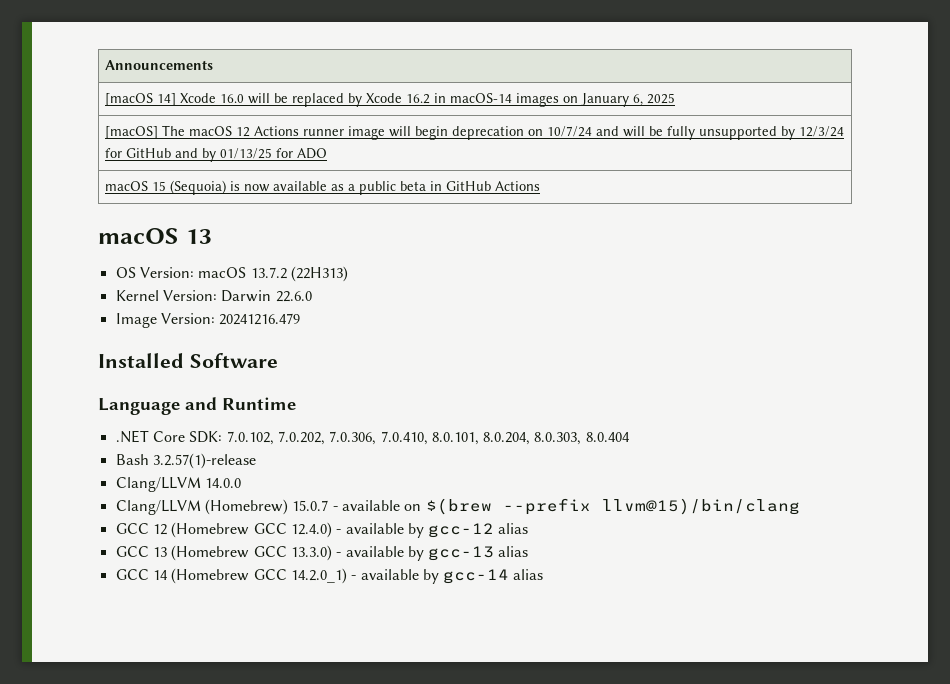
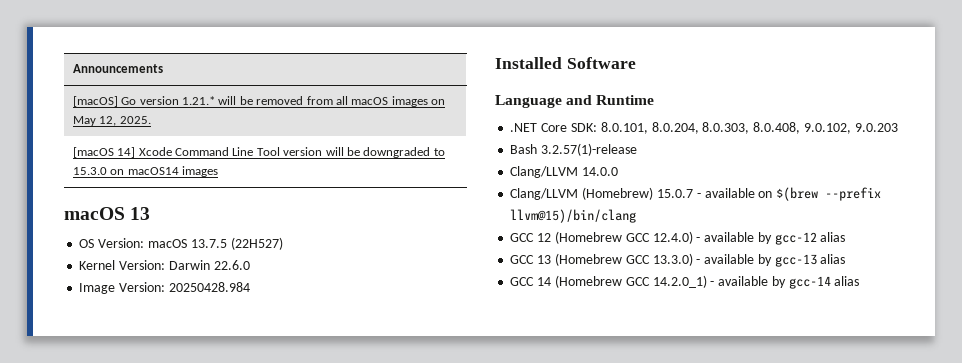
- [macOS 14] Xcode 16.0 will be replaced by Xcode 16.2 in macOS-14 images on January 6, 2025
- [macOS] The macOS 12 Actions runner image will begin deprecation on 10/7/24 and will be fully unsupported by 12/3/24 for GitHub and by 01/13/25 for ADO
- macOS 15 (Sequoia) is now available as a public beta in GitHub Actions
+ [macOS] Go version 1.21.* will be removed from all macOS images on May 12, 2025.
+ [macOS 14] Xcode Command Line Tool version will be downgraded to 15.3.0 on macOS14 images
- OS Version: macOS 13.7.2 (22H313)
+ OS Version: macOS 13.7.5 (22H527)
- Image Version: 20241216.479
+ Image Version: 20250428.984
- .NET Core SDK: 7.0.102, 7.0.202, 7.0.306, 7.0.410, 8.0.101, 8.0.204, 8.0.303, 8.0.404
+ .NET Core SDK: 8.0.101, 8.0.204, 8.0.303, 8.0.408, 9.0.102, 9.0.203

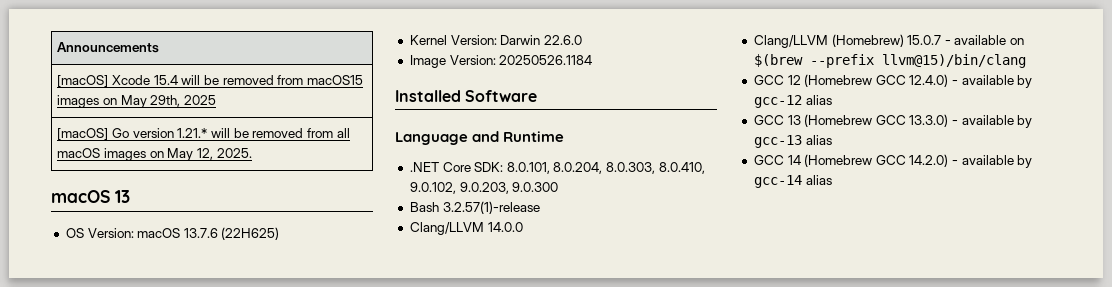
+ [macOS] Xcode 15.4 will be removed from macOS15 images on May 29th, 2025
- [macOS 14] Xcode Command Line Tool version will be downgraded to 15.3.0 on macOS14 images
- OS Version: macOS 13.7.5 (22H527)
+ OS Version: macOS 13.7.6 (22H625)
- Image Version: 20250428.984
+ Image Version: 20250526.1184
- .NET Core SDK: 8.0.101, 8.0.204, 8.0.303, 8.0.408, 9.0.102, 9.0.203
+ .NET Core SDK: 8.0.101, 8.0.204, 8.0.303, 8.0.410, 9.0.102, 9.0.203, 9.0.300
- GCC 14 (Homebrew GCC 14.2.0_1) - available by gcc-14 alias
+ GCC 14 (Homebrew GCC 14.2.0) - available by gcc-14 alias

